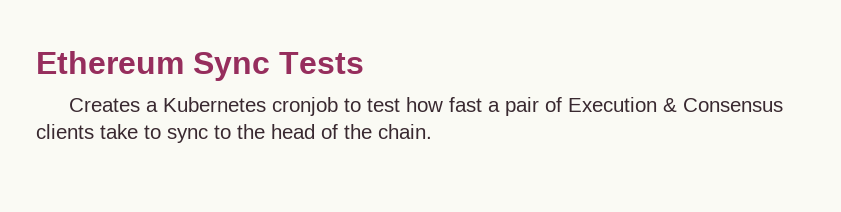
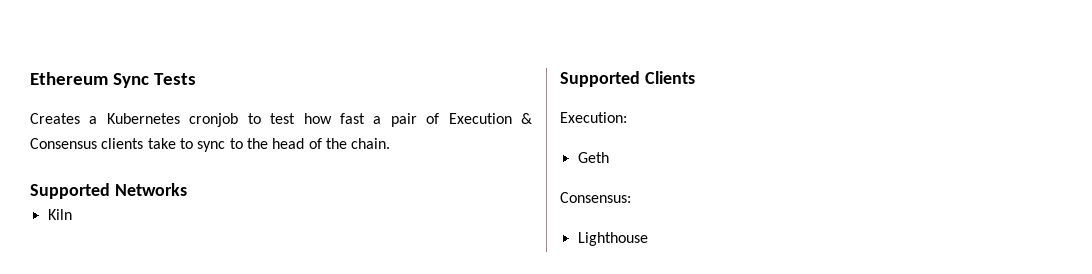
+ Supported Networks
+ Kiln
+ Supported Clients
+ Execution:
+ Geth
+ Consensus:
+ Lighthouse

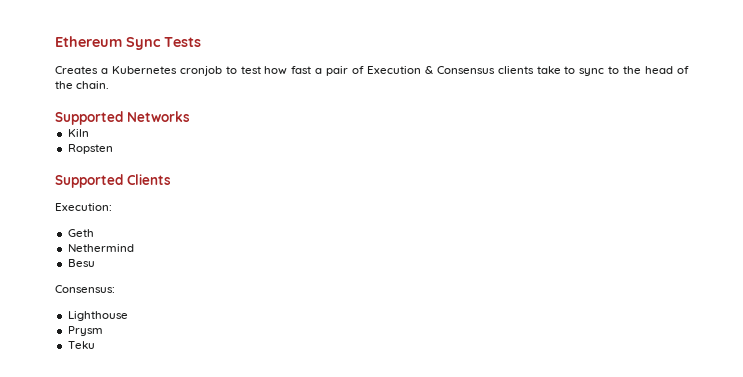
+ Ropsten
+ Nethermind
+ Besu
+ Prysm
+ Teku

